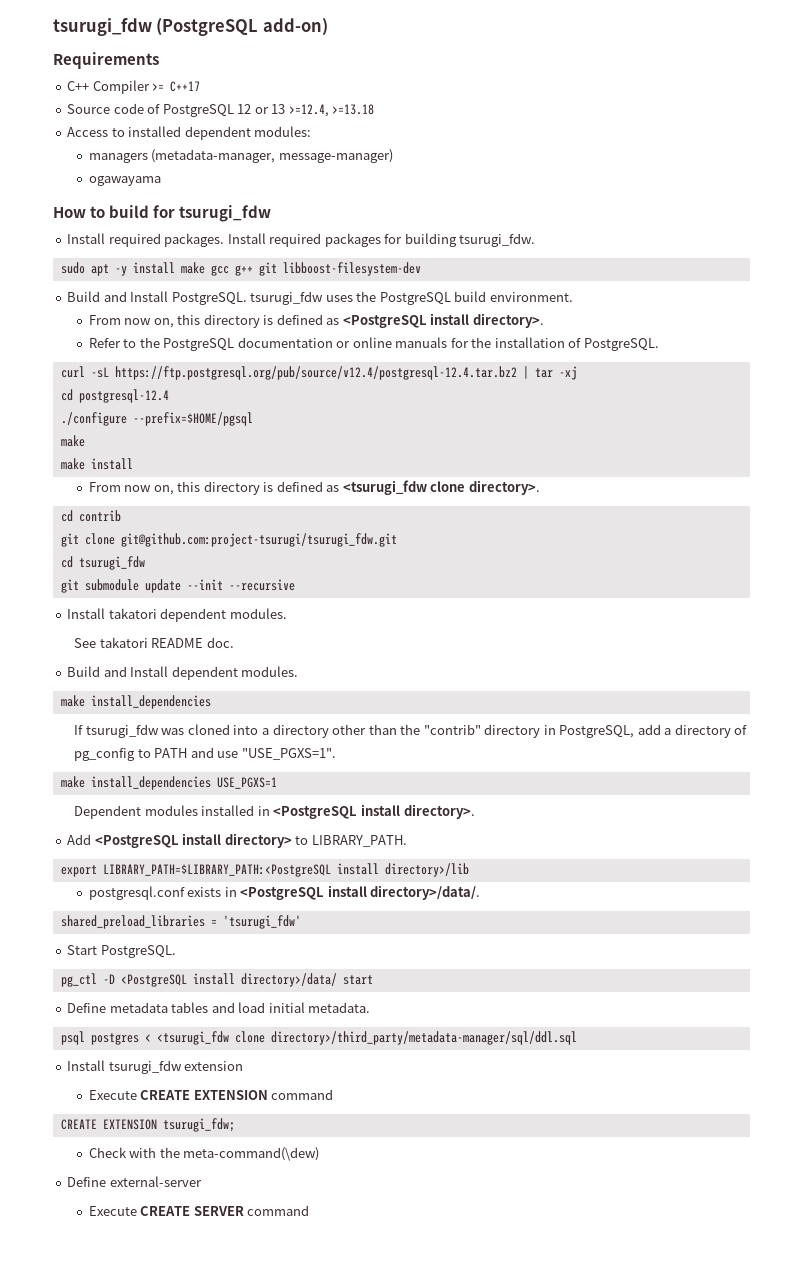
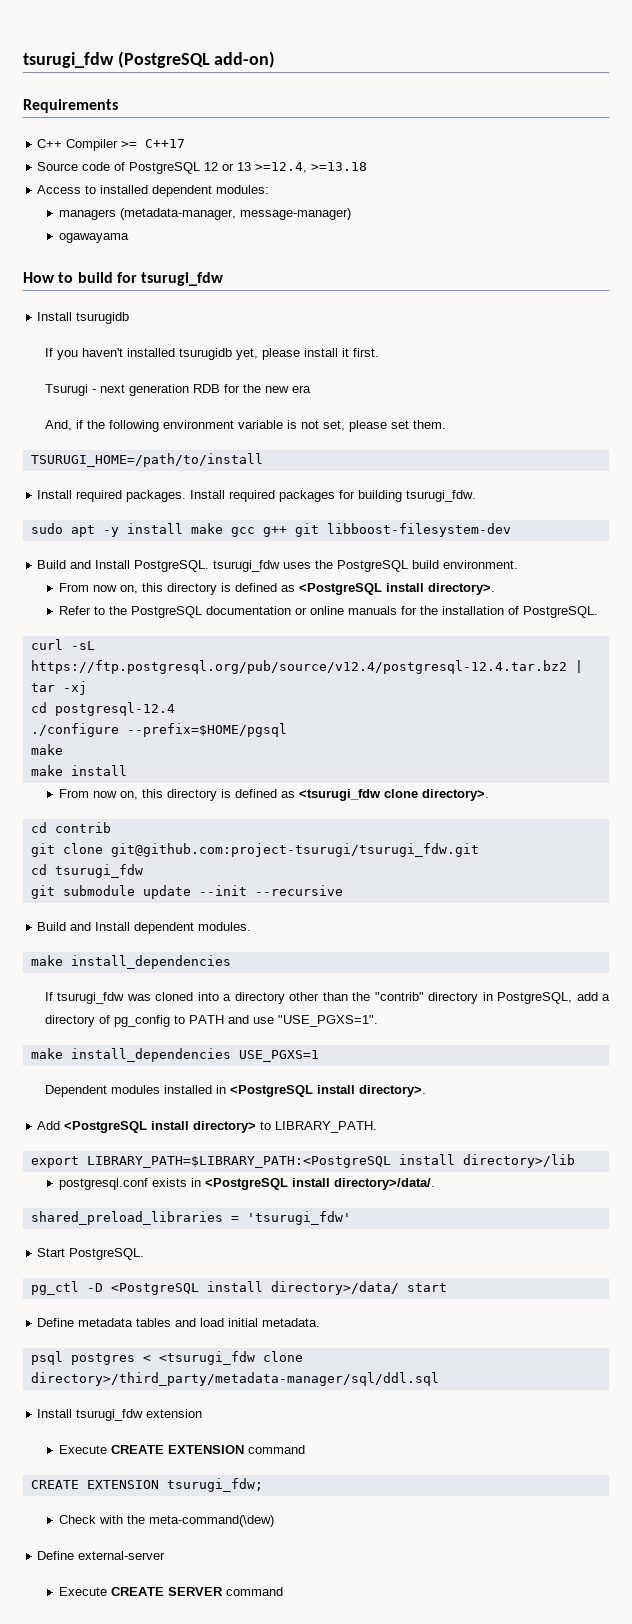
+ Install tsurugidb
+ If you haven't installed tsurugidb yet, please install it first.
+ Tsurugi - next generation RDB for the new era
+ And, if the following environment variable is not set, please set them.
+ TSURUGI_HOME=/path/to/install
- Install takatori dependent modules.
- See takatori README doc.

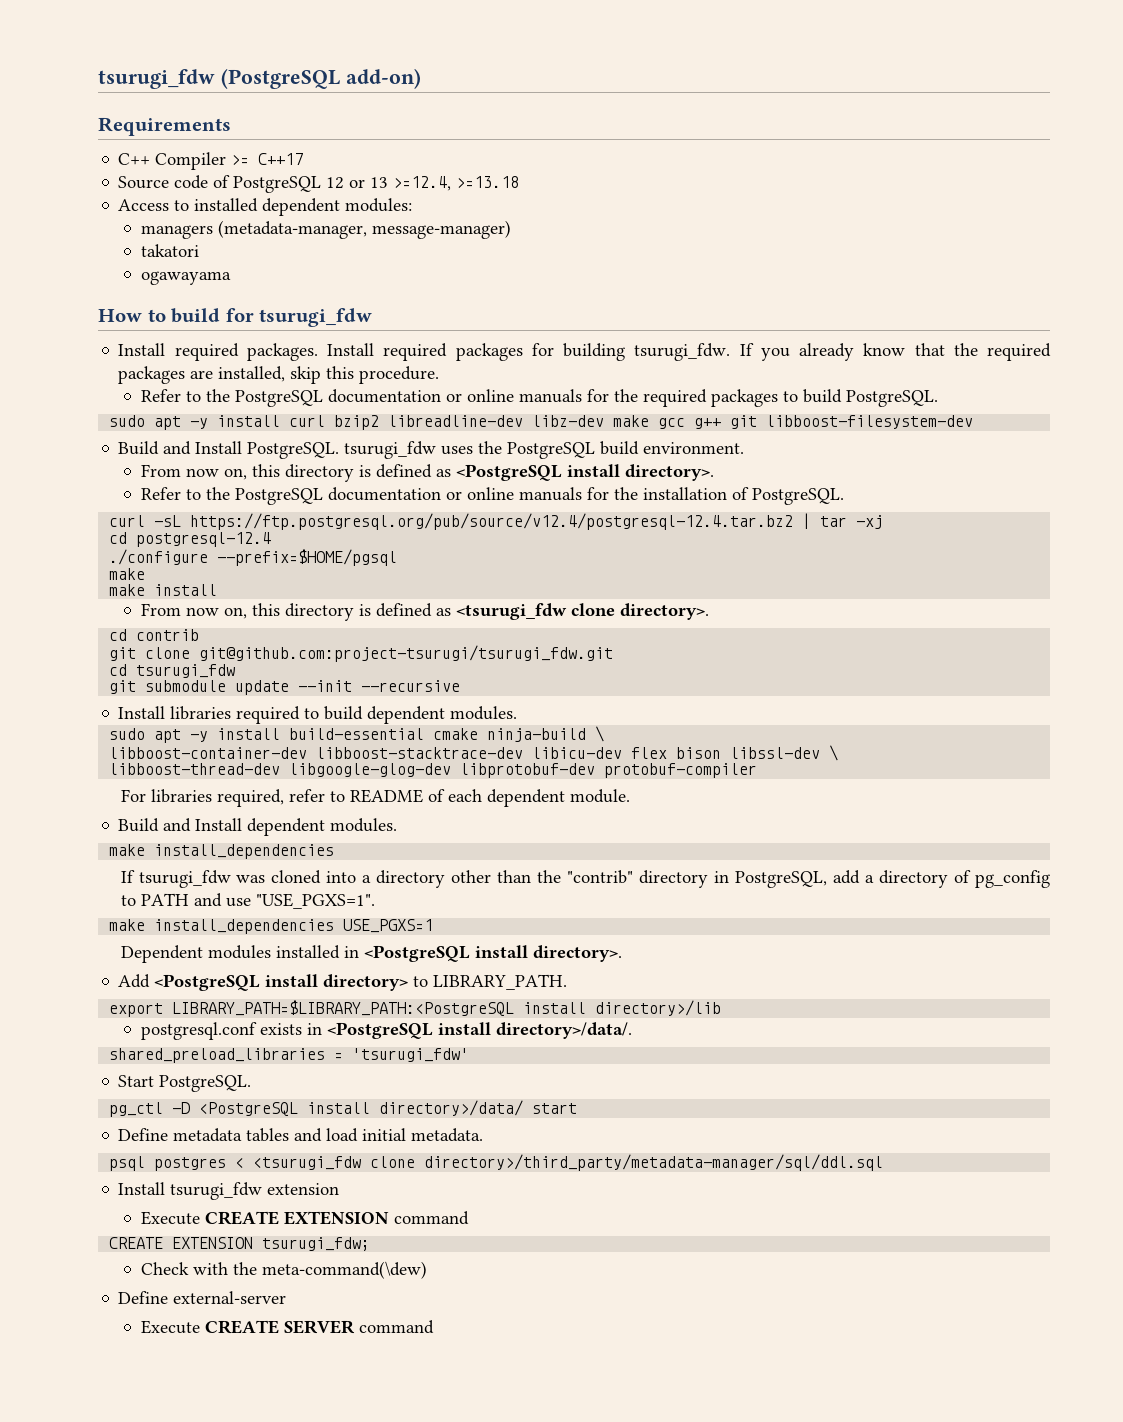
+ takatori
- Install tsurugidb
- If you haven't installed tsurugidb yet, please install it first.
- Tsurugi - next generation RDB for the new era
- And, if the following environment variable is not set, please set them.
- TSURUGI_HOME=/path/to/install
- Install required packages for building tsurugi_fdw.
- sudo apt -y install make gcc g++ git libboost-filesystem-dev
+ Install required packages for building tsurugi_fdw. If you already know that the required packages are installed, skip this procedure.
+ Refer to the PostgreSQL documentation or online manuals for the required packages to build PostgreSQL.
+ sudo apt -y install curl bzip2 libreadline-dev libz-dev make gcc g++ git libboost-filesystem-dev
+ Install libraries required to build dependent modules.
+ sudo apt -y install build-essential cmake ninja-build \
+ libboost-container-dev libboost-stacktrace-dev libicu-dev flex bison libssl-dev \
+ libboost-thread-dev libgoogle-glog-dev libprotobuf-dev protobuf-compiler
+ For libraries required, refer to README of each dependent module.

